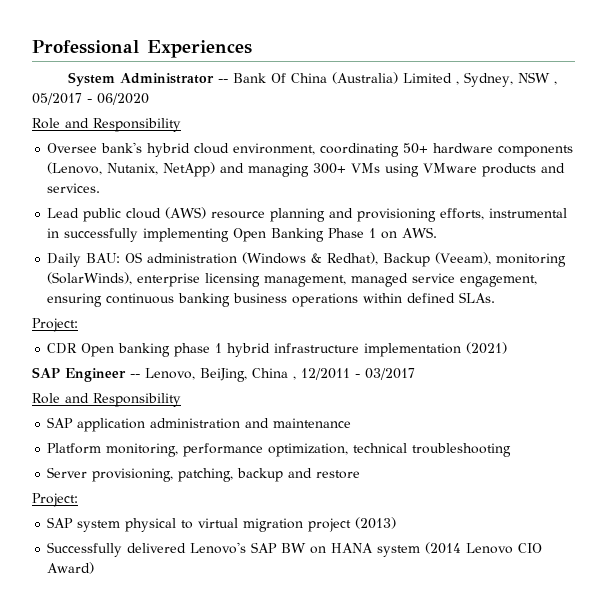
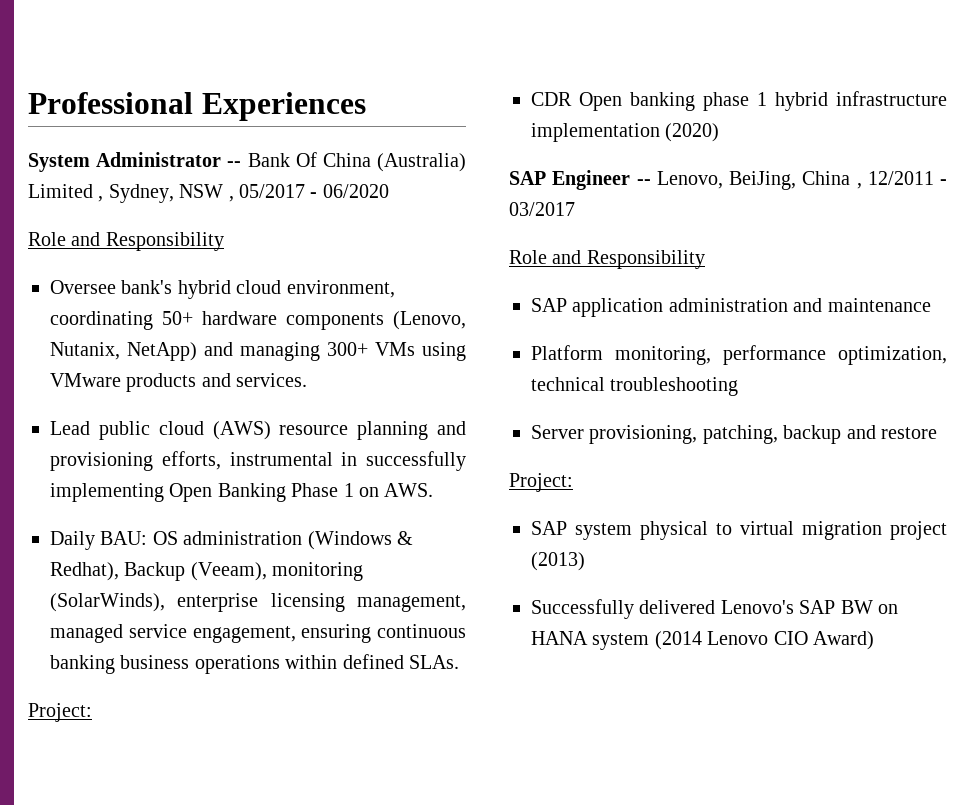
- CDR Open banking phase 1 hybrid infrastructure implementation (2021)
+ CDR Open banking phase 1 hybrid infrastructure implementation (2020)

